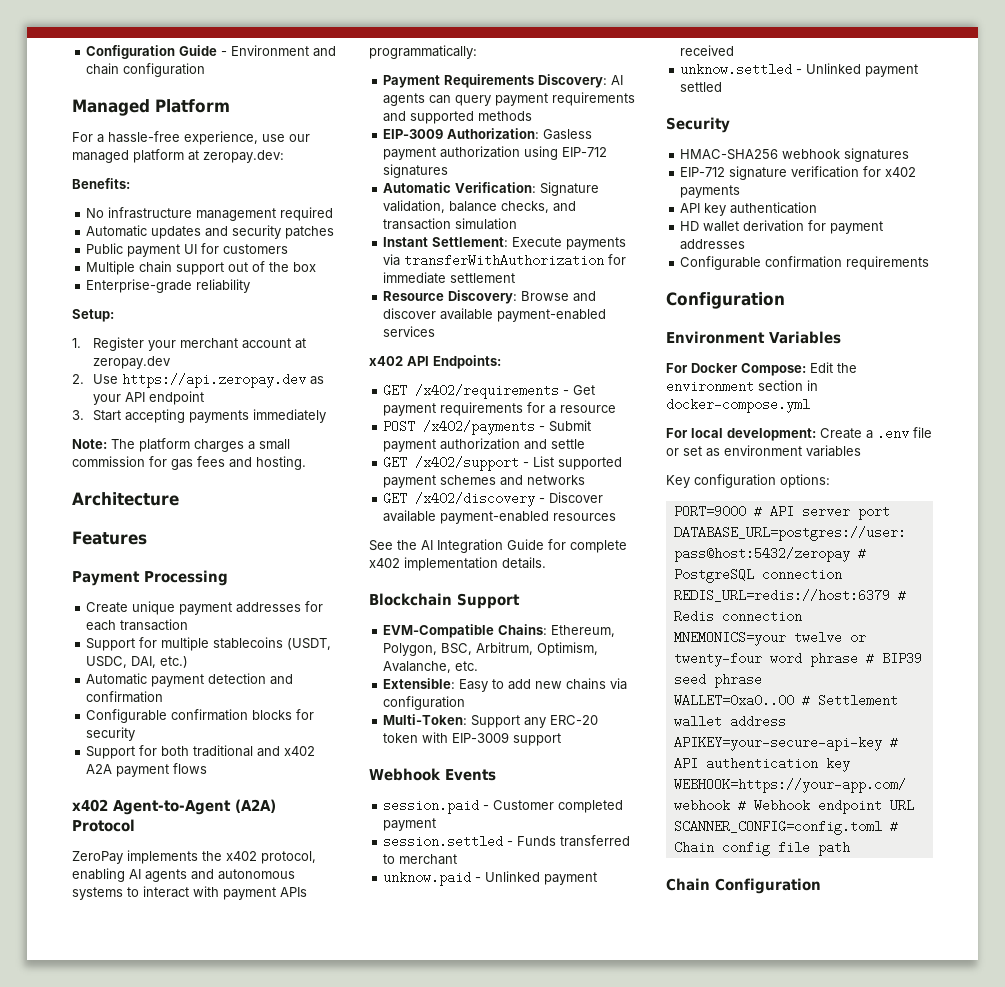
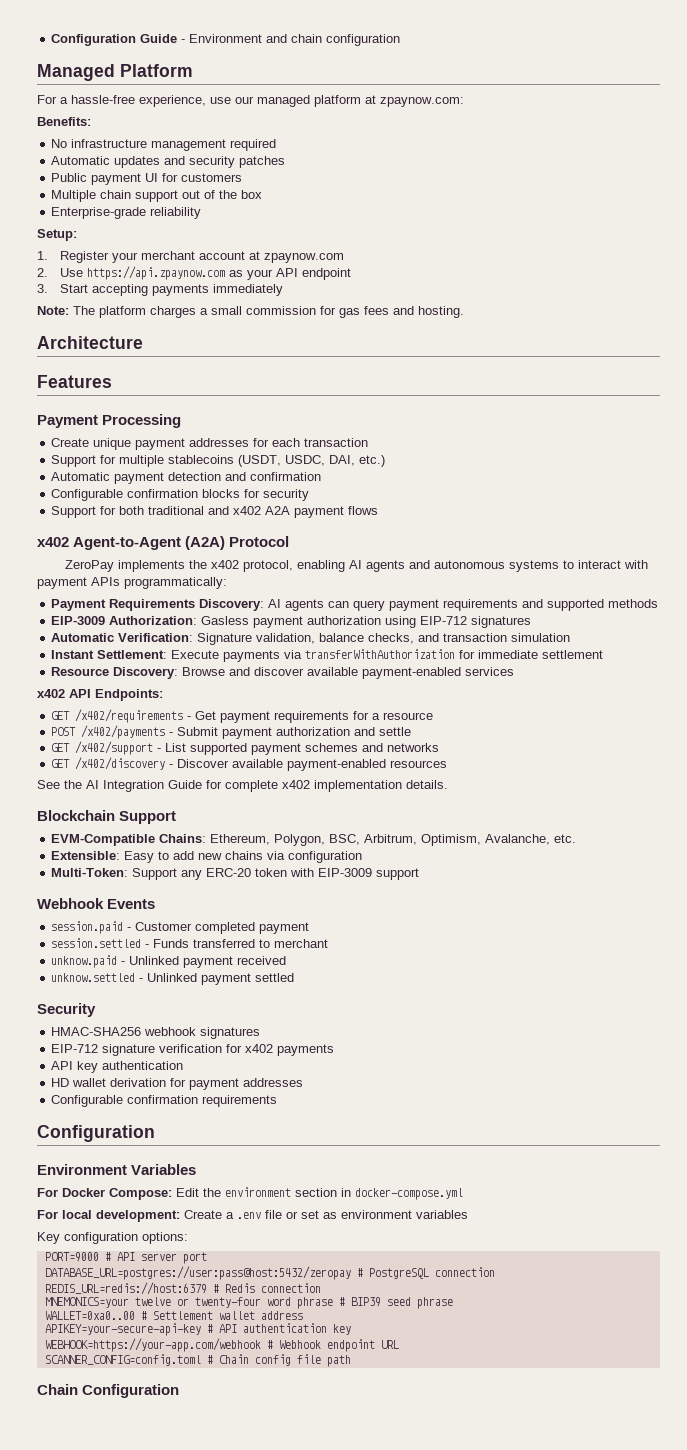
- For a hassle-free experience, use our managed platform at zeropay.dev:
+ For a hassle-free experience, use our managed platform at zpaynow.com:
- 1. Register your merchant account at zeropay.dev
+ 1. Register your merchant account at zpaynow.com
- 2. Use https://api.zeropay.dev as your API endpoint
+ 2. Use https://api.zpaynow.com as your API endpoint

